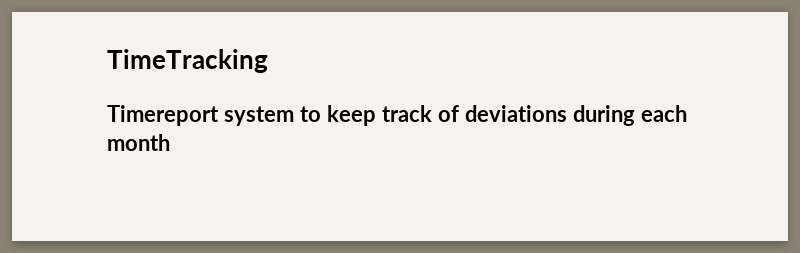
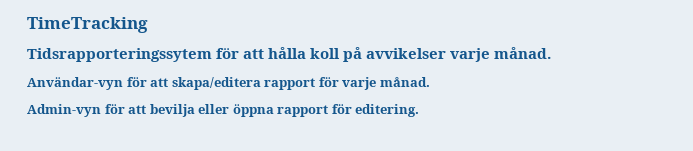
- Timereport system to keep track of deviations during each month
+ Tidsrapporteringssytem för att hålla koll på avvikelser varje månad.
+ Användar-vyn för att skapa/editera rapport för varje månad.
+ Admin-vyn för att bevilja eller öppna rapport för editering.

